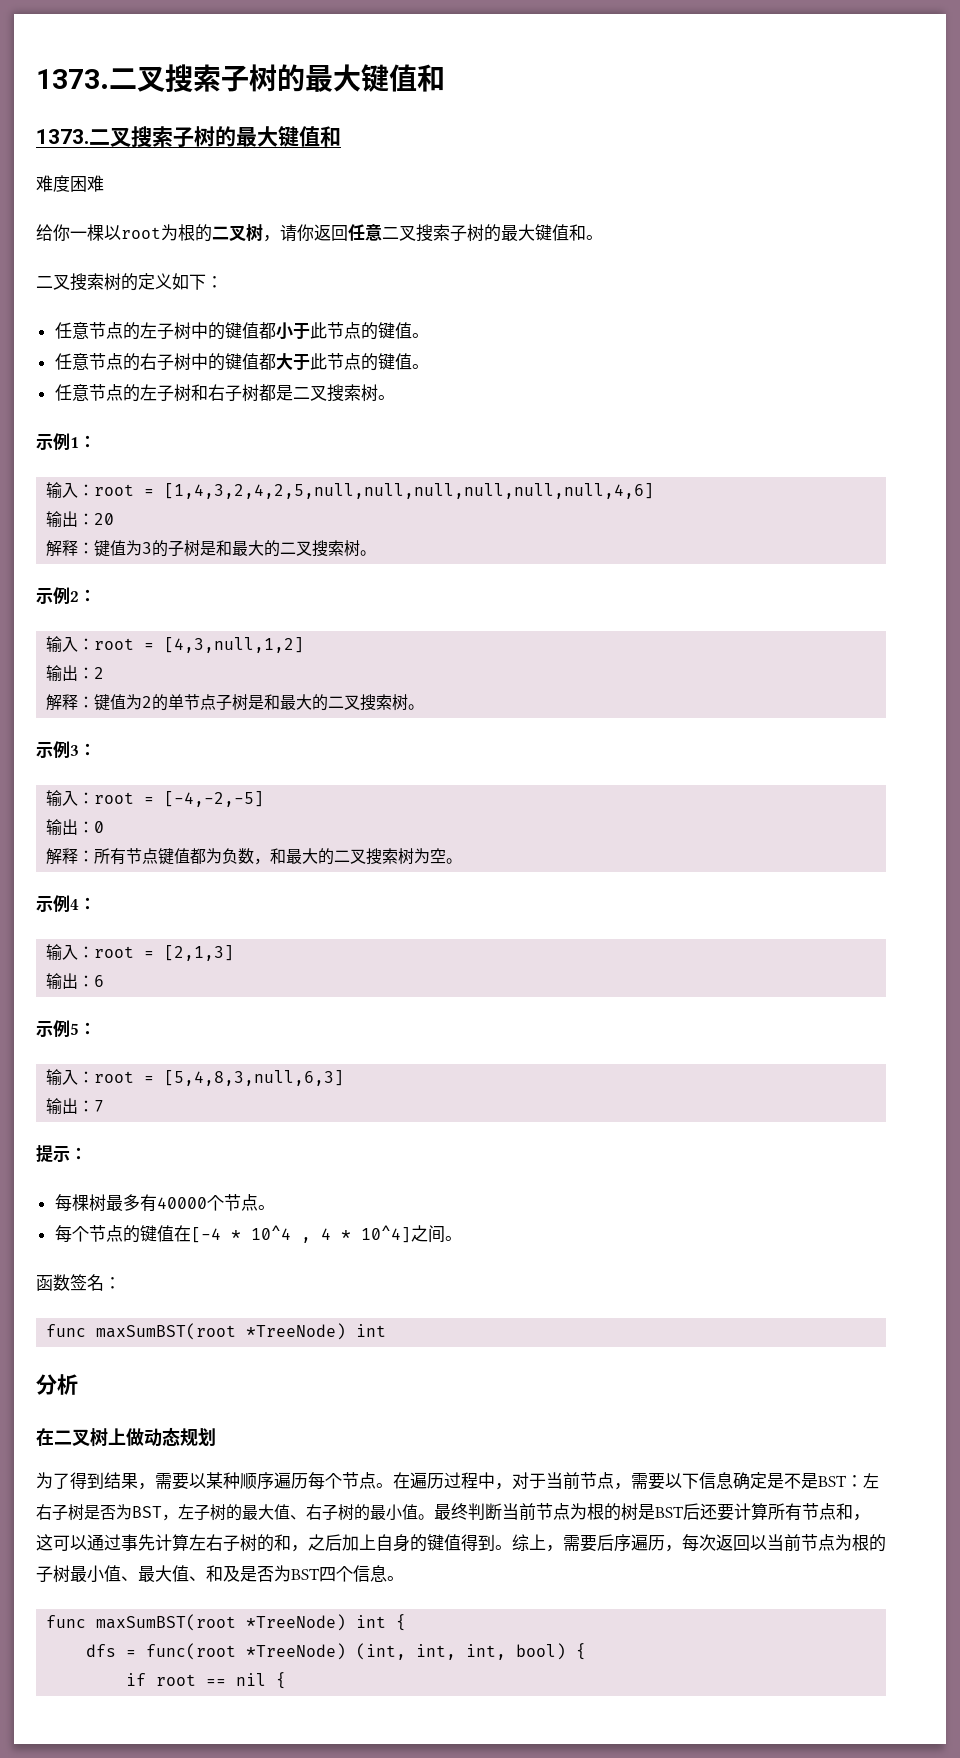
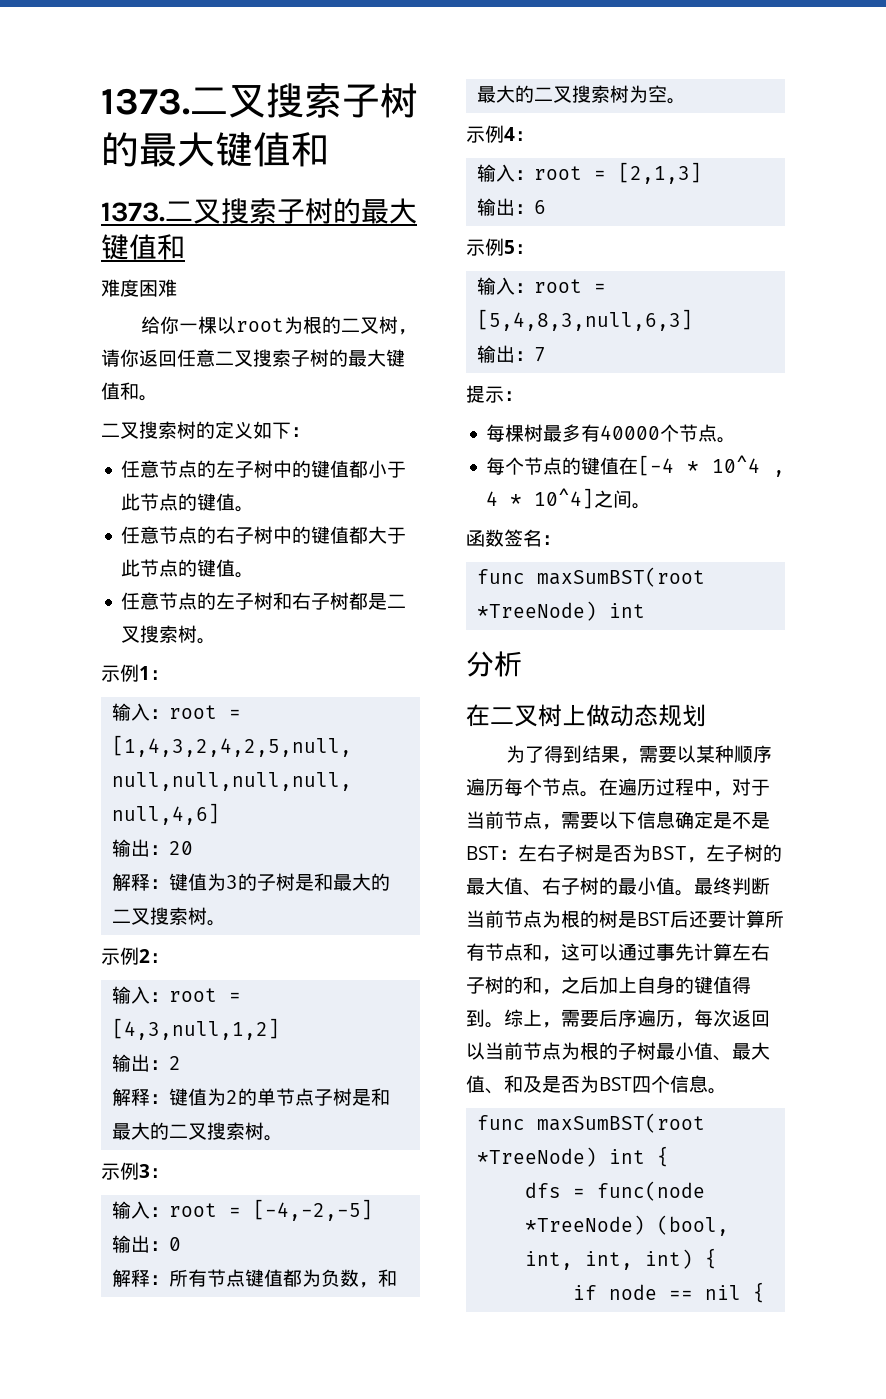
- dfs = func(root *TreeNode) (int, int, int, bool) {
+ dfs = func(node *TreeNode) (bool, int, int, int) {
- if root == nil {
+ if node == nil {

